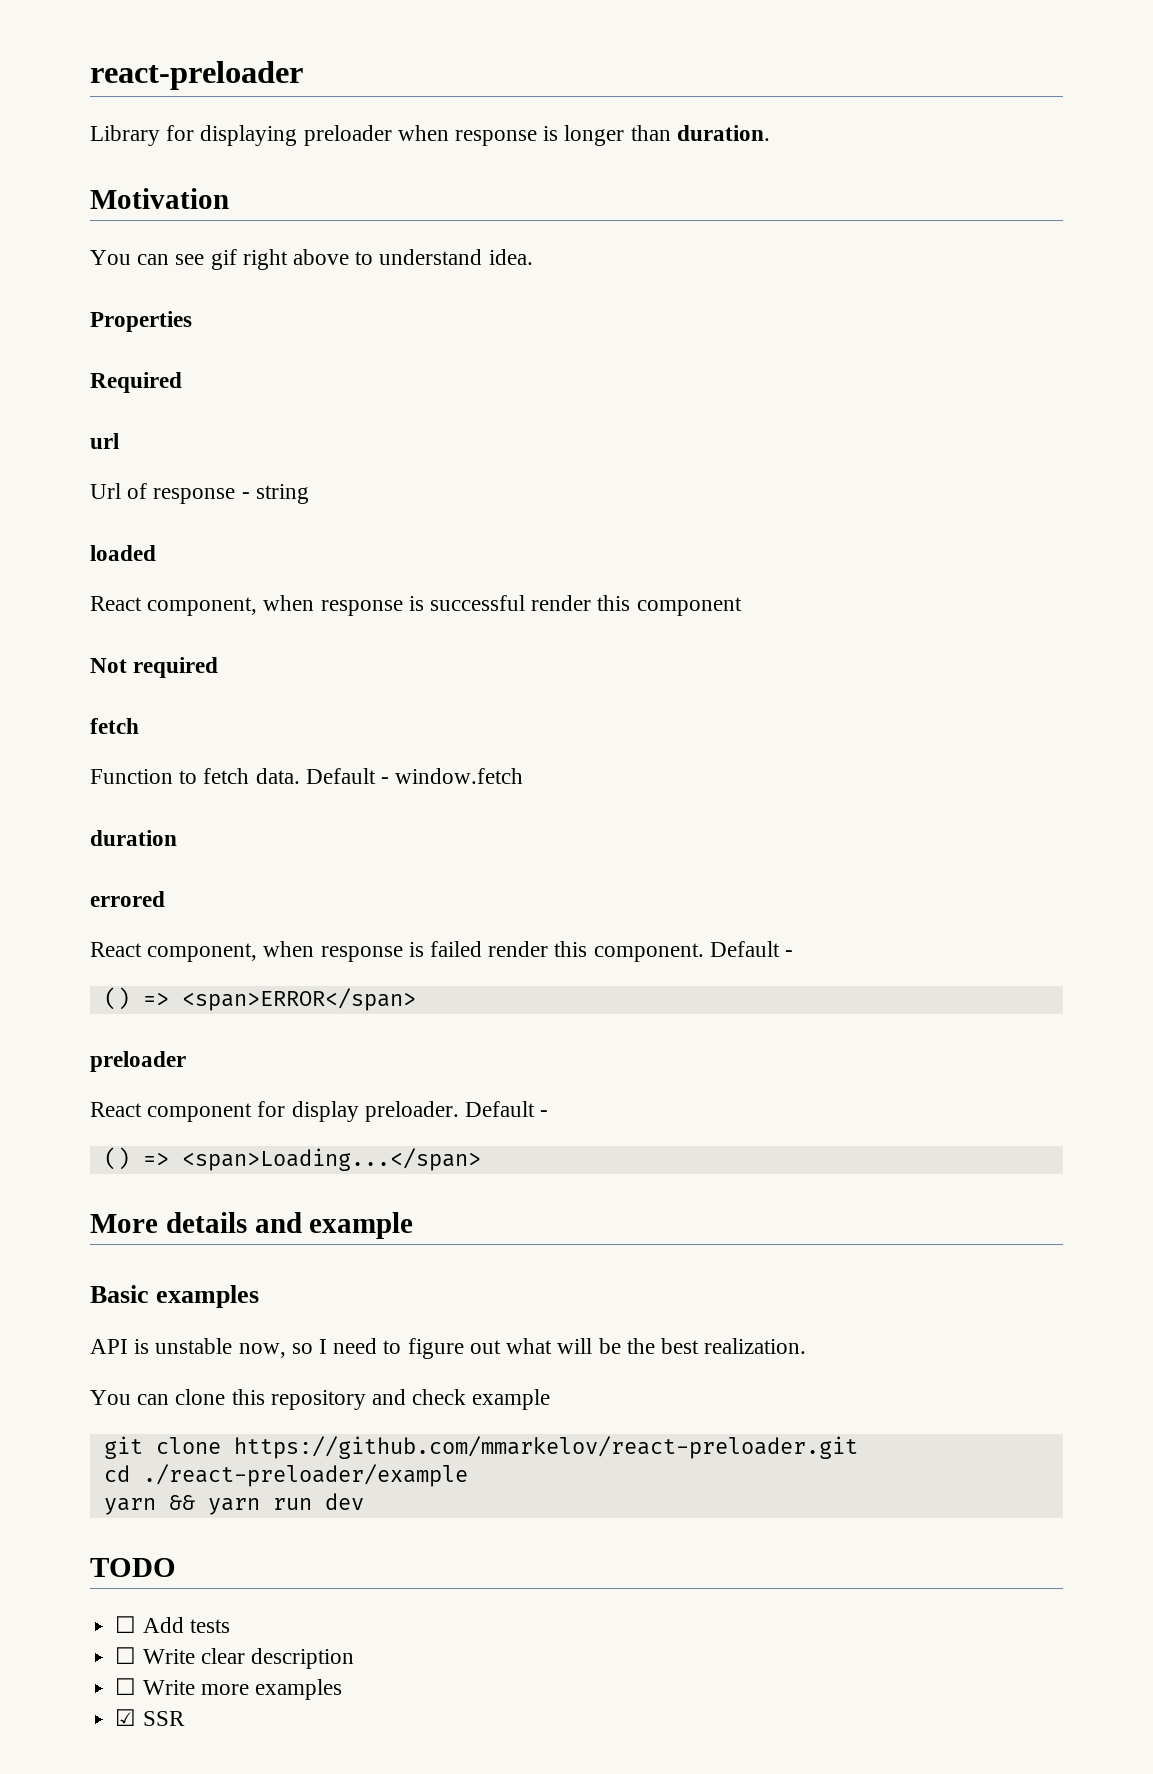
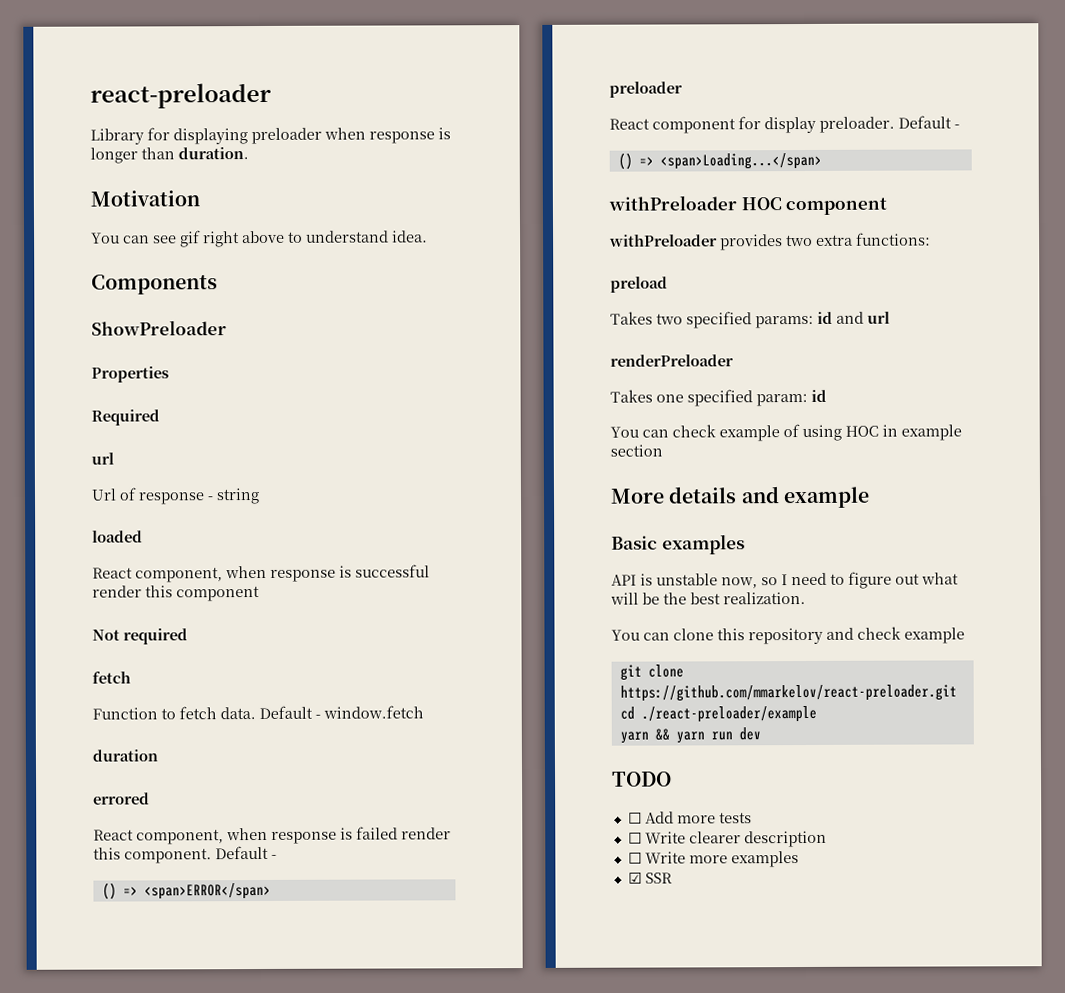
+ Components
+ ShowPreloader
+ withPreloader HOC component
+ withPreloader provides two extra functions:
+ preload
+ Takes two specified params: id and url
+ renderPreloader
+ Takes one specified param: id
+ You can check example of using HOC in example section
- ☐ Add tests
+ ☐ Add more tests
- ☐ Write clear description
+ ☐ Write clearer description

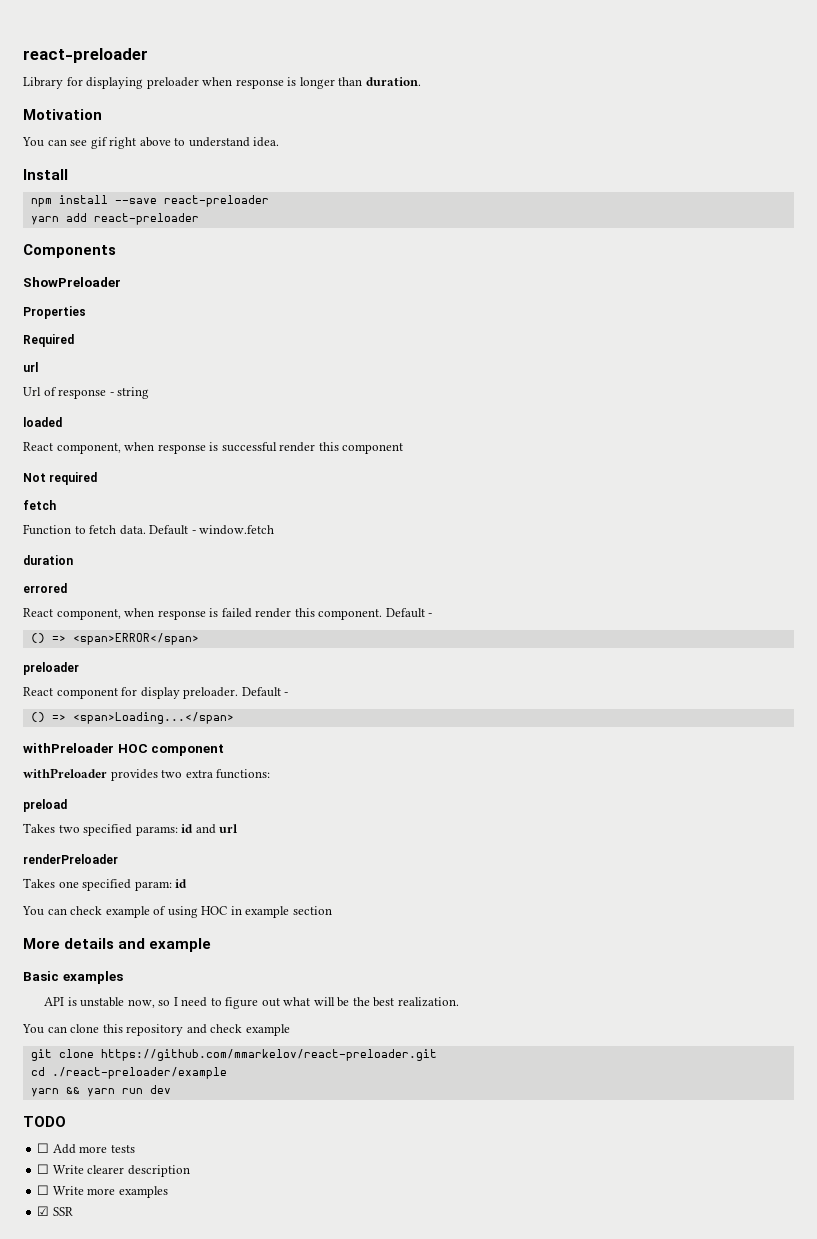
+ Install
+ npm install --save react-preloader
+ yarn add react-preloader

